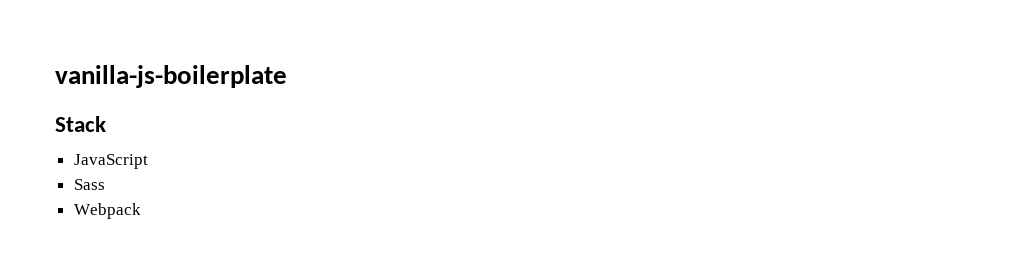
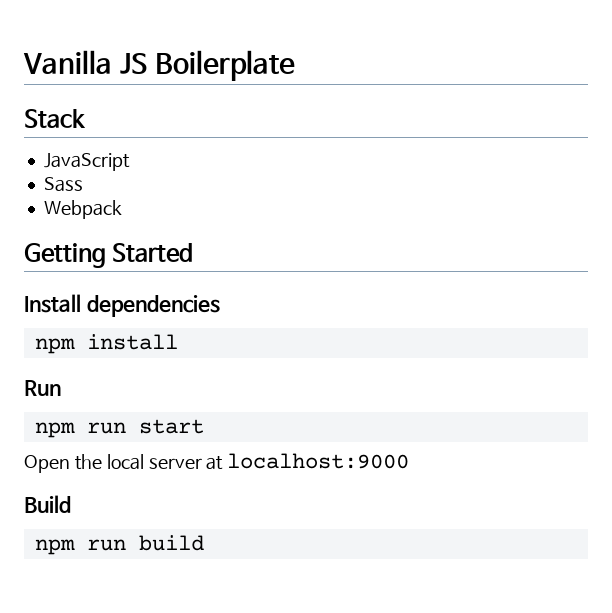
- vanilla-js-boilerplate
+ Vanilla JS Boilerplate
+ Getting Started
+ Install dependencies
+ npm install
+ Run
+ npm run start
+ Open the local server at localhost:9000
+ Build
+ npm run build

